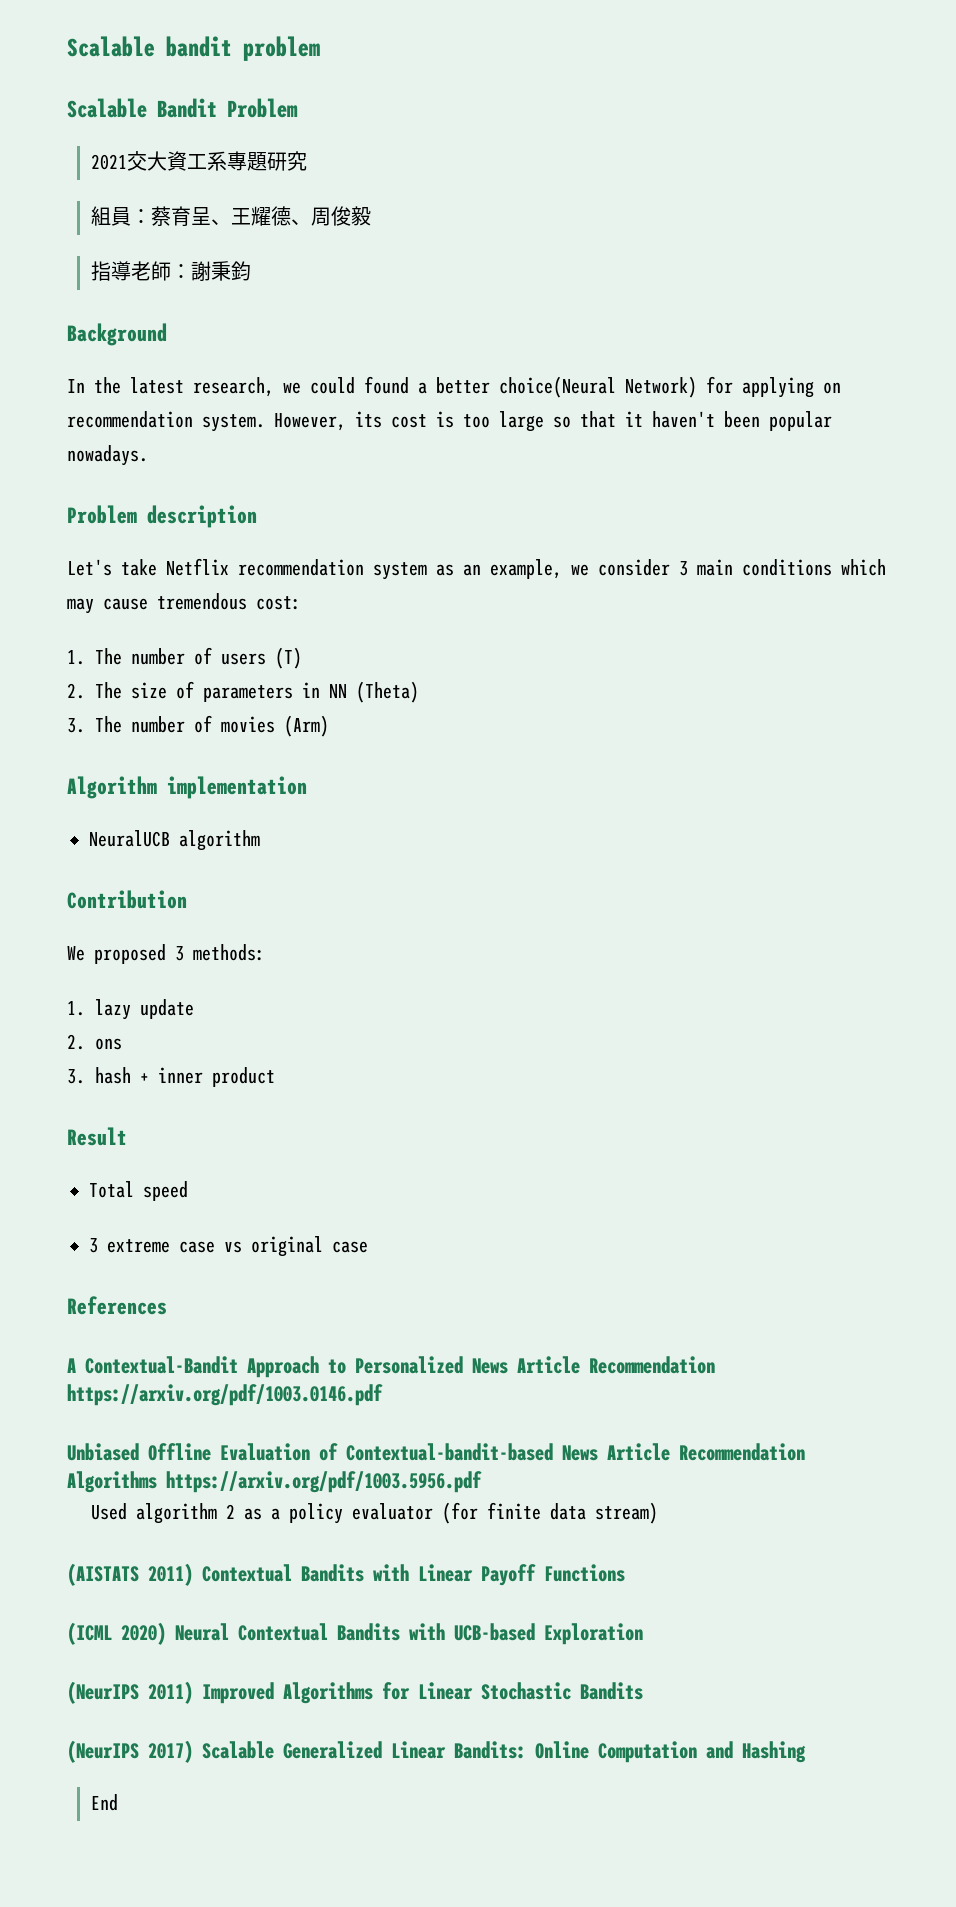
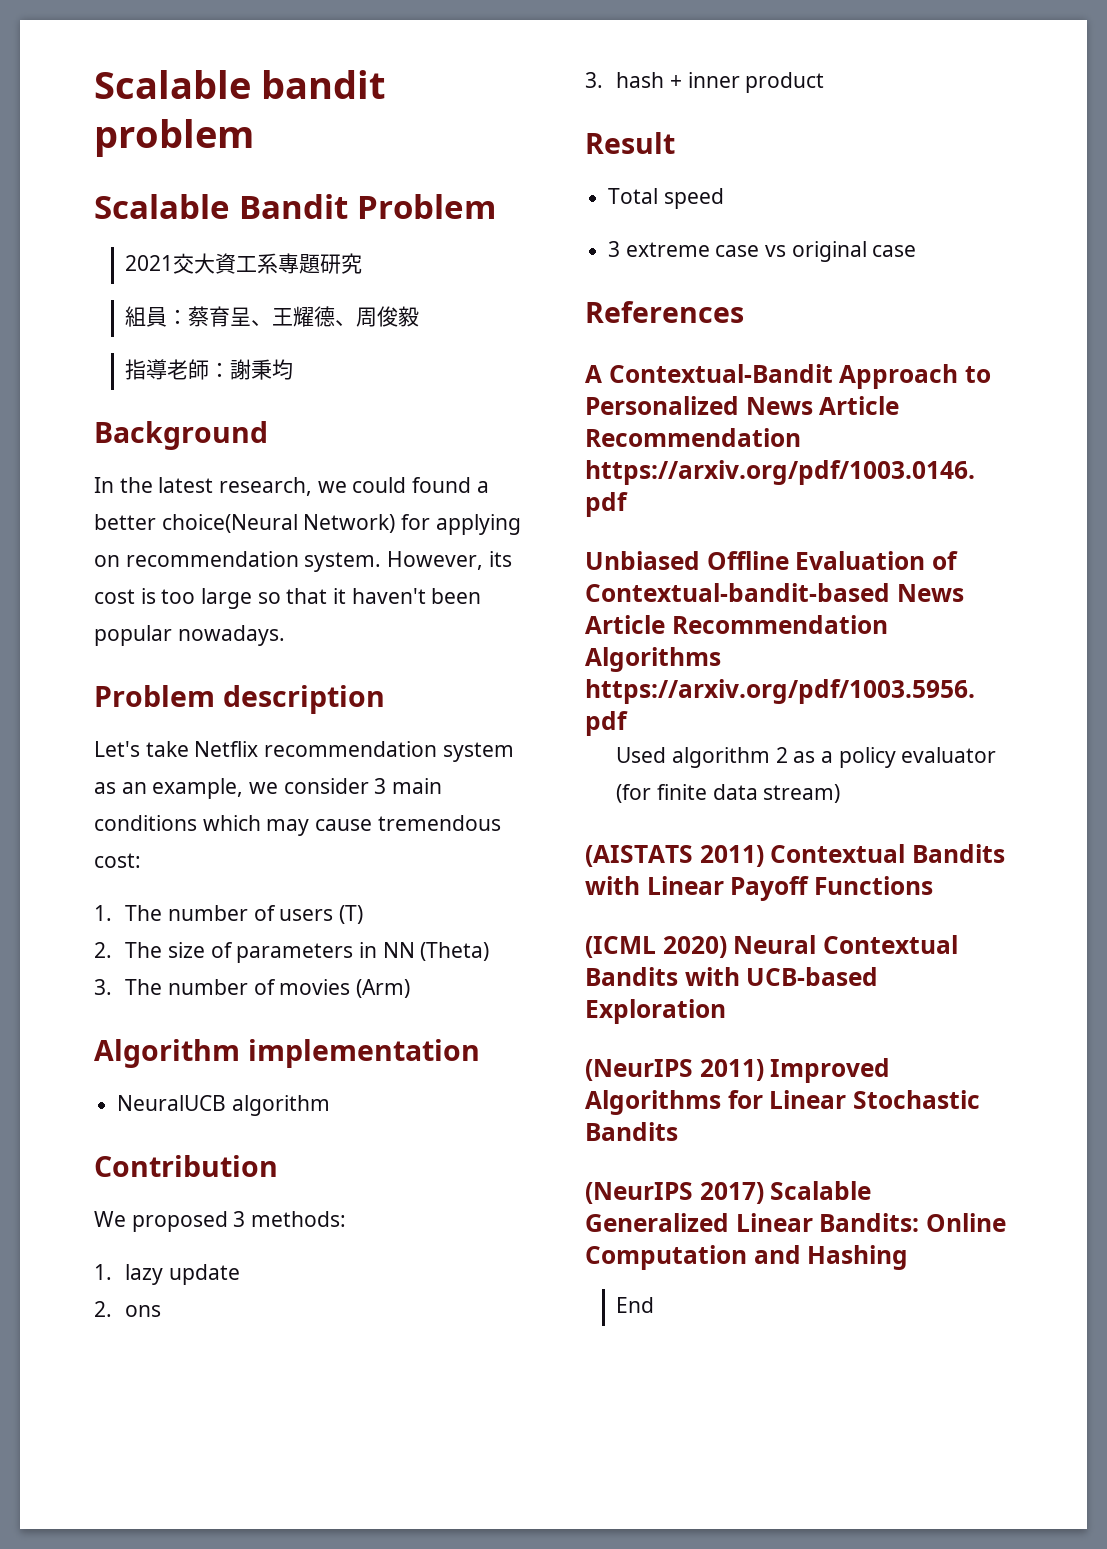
- 指導老師：謝秉鈞
+ 指導老師：謝秉均

